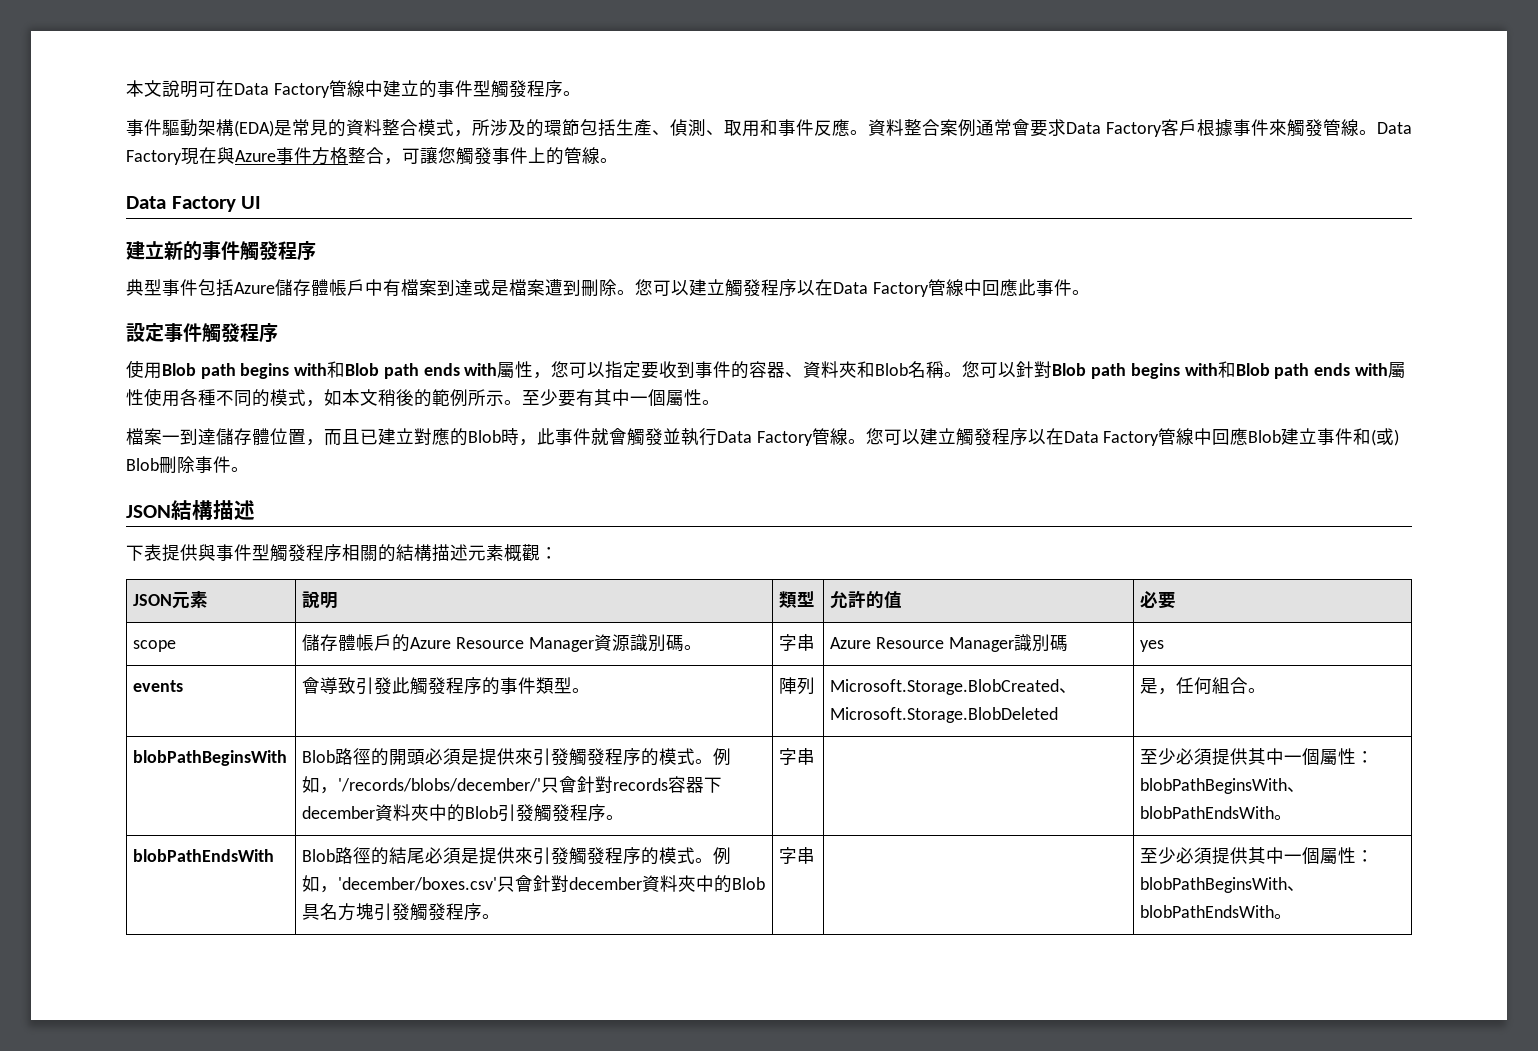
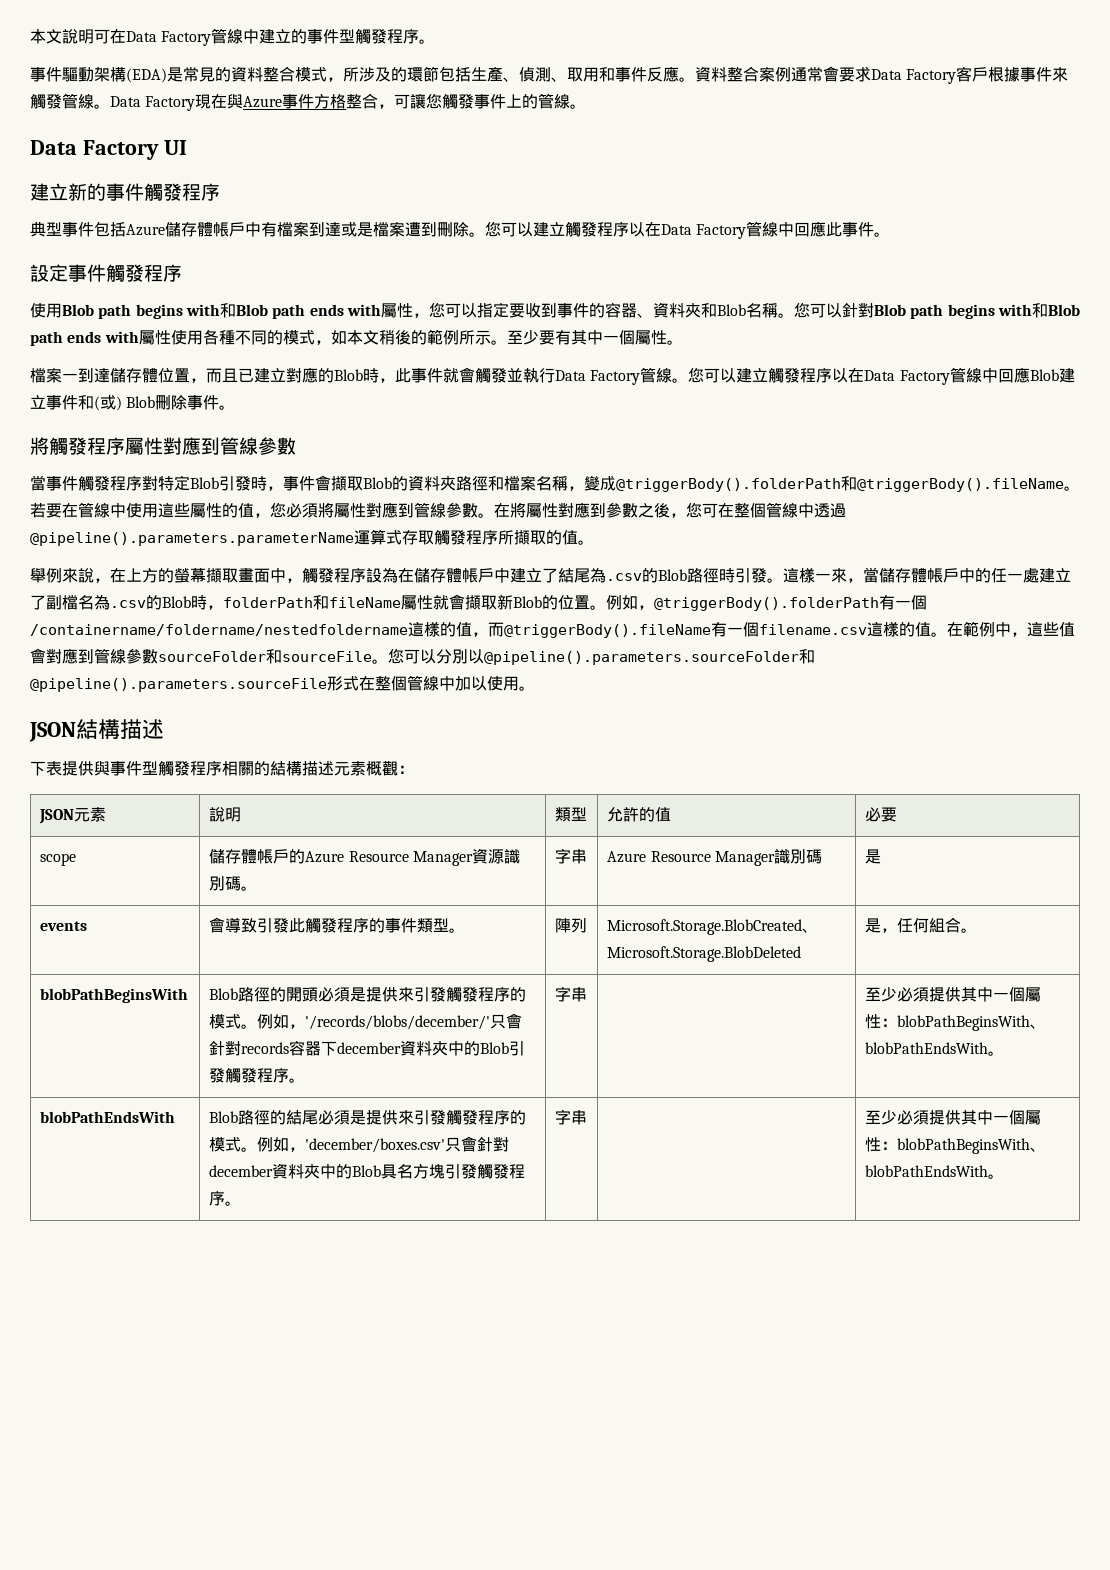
+ 將觸發程序屬性對應到管線參數
+ 當事件觸發程序對特定Blob引發時，事件會擷取Blob的資料夾路徑和檔案名稱，變成@triggerBody().folderPath和@triggerBody().fileName。若要在管線中使用這些屬性的值，您必須將屬性對應到管線參數。在將屬性對應到參數之後，您可在整個管線中透過@pipeline().parameters.parameterName運算式存取觸發程序所擷取的值。
+ 舉例來說，在上方的螢幕擷取畫面中，觸發程序設為在儲存體帳戶中建立了結尾為.csv的Blob路徑時引發。這樣一來，當儲存體帳戶中的任一處建立了副檔名為.csv的Blob時，folderPath和fileName屬性就會擷取新Blob的位置。例如，@triggerBody().folderPath有一個/containername/foldername/nestedfoldername這樣的值，而@triggerBody().fileName有一個filename.csv這樣的值。在範例中，這些值會對應到管線參數sourceFolder和sourceFile。您可以分別以@pipeline().parameters.sourceFolder和@pipeline().parameters.sourceFile形式在整個管線中加以使用。
- scope | 儲存體帳戶的Azure Resource Manager資源識別碼。 | 字串 | Azure Resource Manager識別碼 | yes
+ scope | 儲存體帳戶的Azure Resource Manager資源識別碼。 | 字串 | Azure Resource Manager識別碼 | 是

